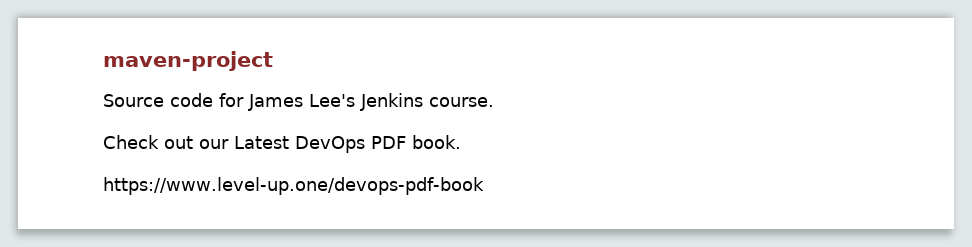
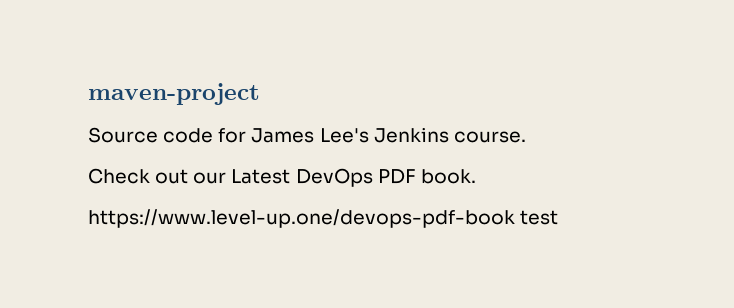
- https://www.level-up.one/devops-pdf-book
+ https://www.level-up.one/devops-pdf-book test

